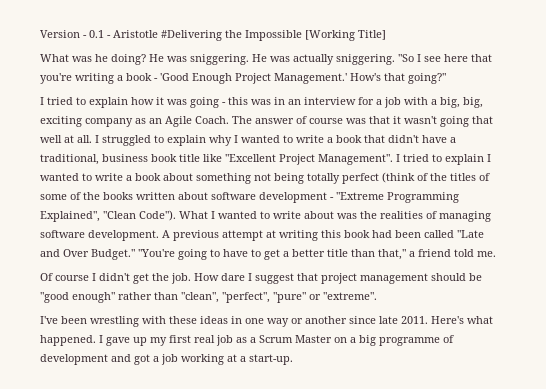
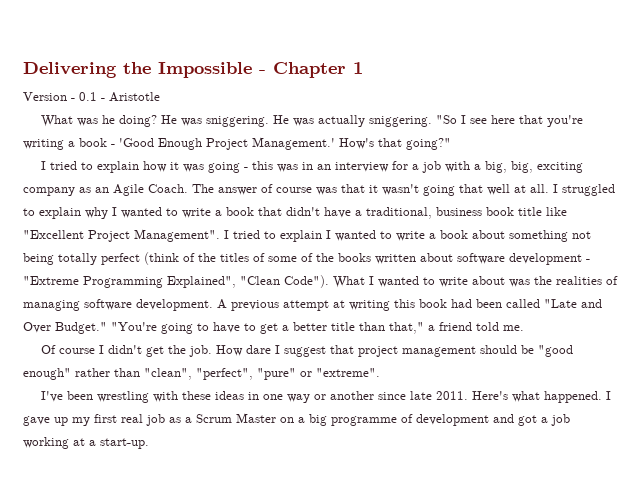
+ Delivering the Impossible - Chapter 1
- Version - 0.1 - Aristotle #Delivering the Impossible [Working Title]
+ Version - 0.1 - Aristotle

